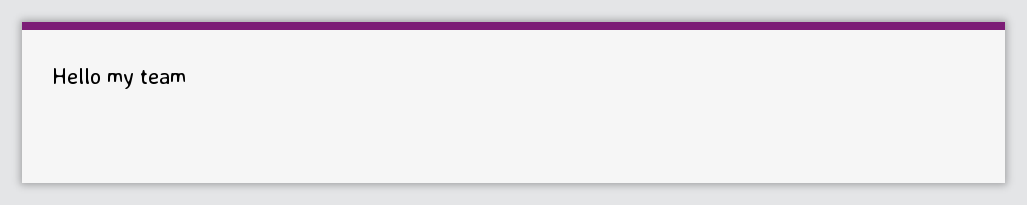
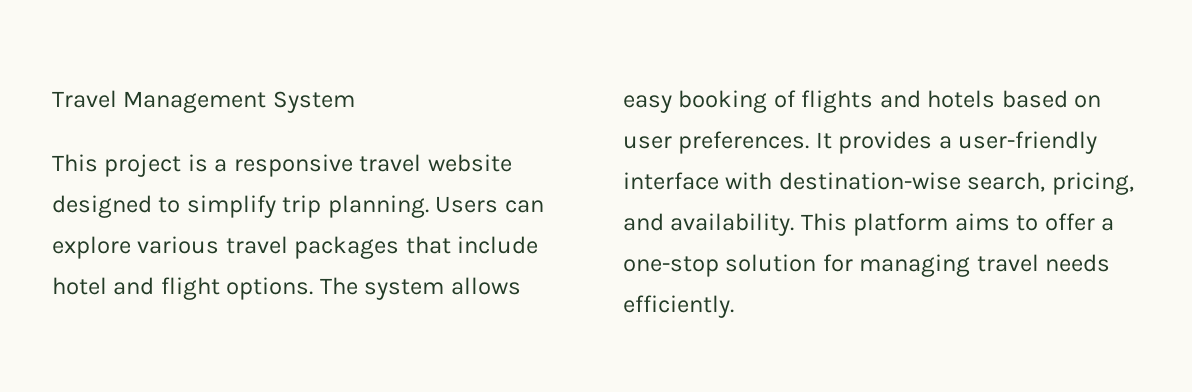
- Hello my team
+ Travel Management System
+ This project is a responsive travel website designed to simplify trip planning. Users can explore various travel packages that include hotel and flight options. The system allows easy booking of flights and hotels based on user preferences. It provides a user-friendly interface with destination-wise search, pricing, and availability. This platform aims to offer a one-stop solution for managing travel needs efficiently.

